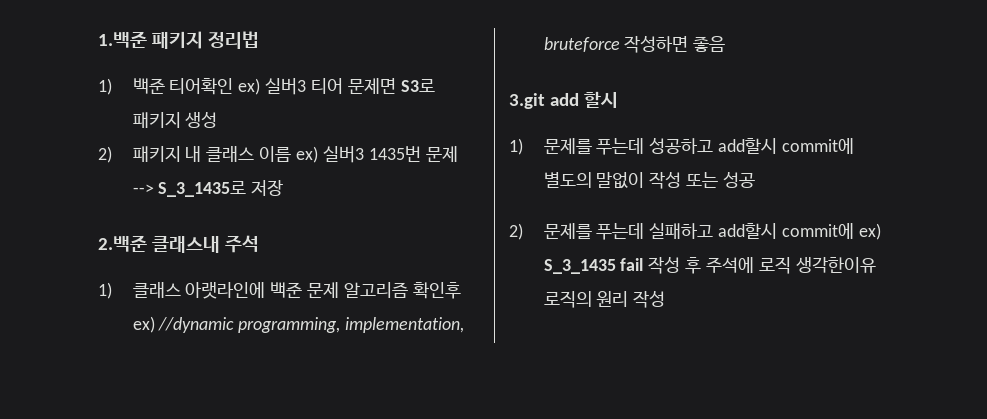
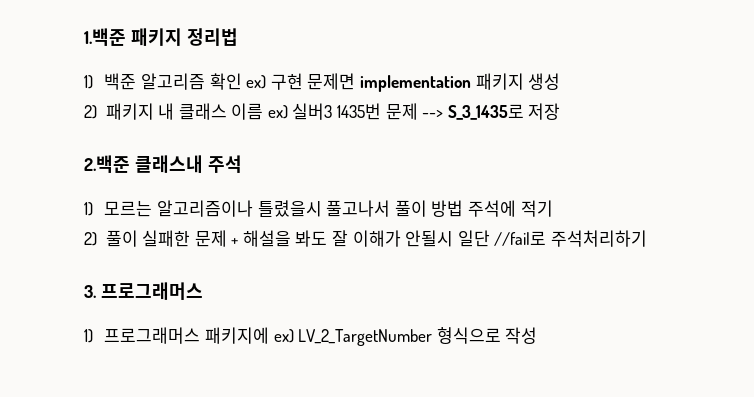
- 1) 백준 티어확인 ex) 실버3 티어 문제면 S3로 패키지 생성
+ 1) 백준 알고리즘 확인 ex) 구현 문제면 implementation 패키지 생성
- 1) 클래스 아랫라인에 백준 문제 알고리즘 확인후 ex) //dynamic programming, implementation, bruteforce 작성하면 좋음
- 3.git add 할시
- 1) 문제를 푸는데 성공하고 add할시 commit에 별도의 말없이 작성 또는 성공
- 2) 문제를 푸는데 실패하고 add할시 commit에 ex) S_3_1435 fail 작성 후 주석에 로직 생각한이유 로직의 원리 작성
+ 1) 모르는 알고리즘이나 틀렸을시 풀고나서 풀이 방법 주석에 적기
+ 2) 풀이 실패한 문제 + 해설을 봐도 잘 이해가 안될시 일단 //fail로 주석처리하기
+ 3. 프로그래머스
+ 1) 프로그래머스 패키지에 ex) LV_2_TargetNumber 형식으로 작성

